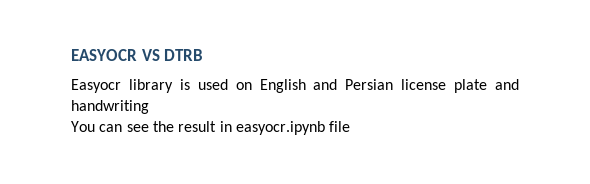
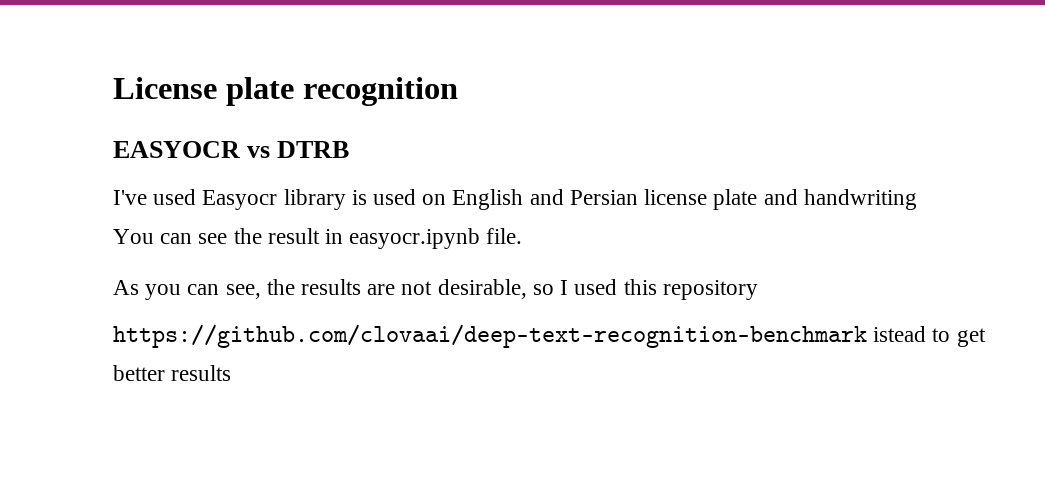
- EASYOCR VS DTRB
+ License plate recognition
+ EASYOCR vs DTRB
- Easyocr library is used on English and Persian license plate and handwriting
+ I've used Easyocr library is used on English and Persian license plate and handwriting
- You can see the result in easyocr.ipynb file
+ You can see the result in easyocr.ipynb file.
+ As you can see, the results are not desirable, so I used this repository
+ https://github.com/clovaai/deep-text-recognition-benchmark istead to get better results

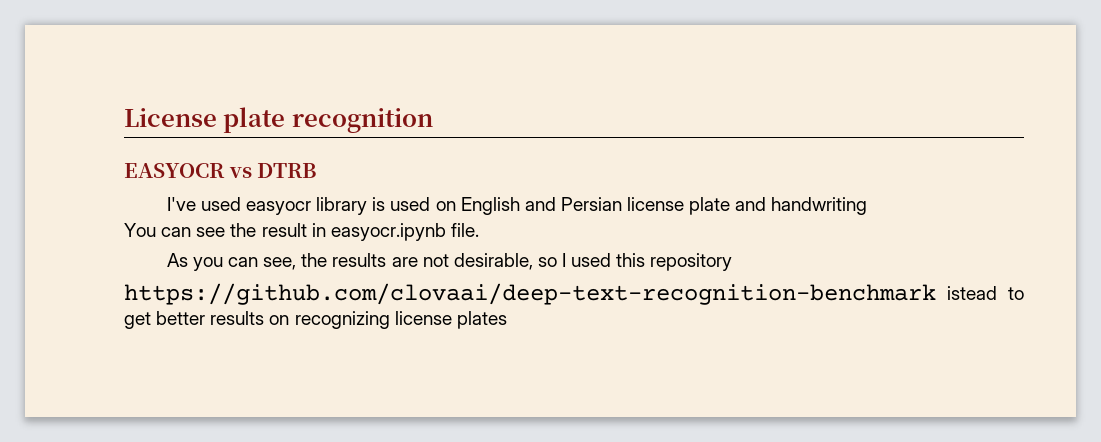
- I've used Easyocr library is used on English and Persian license plate and handwriting
+ I've used easyocr library is used on English and Persian license plate and handwriting
- https://github.com/clovaai/deep-text-recognition-benchmark istead to get better results
+ https://github.com/clovaai/deep-text-recognition-benchmark istead to get better results on recognizing license plates

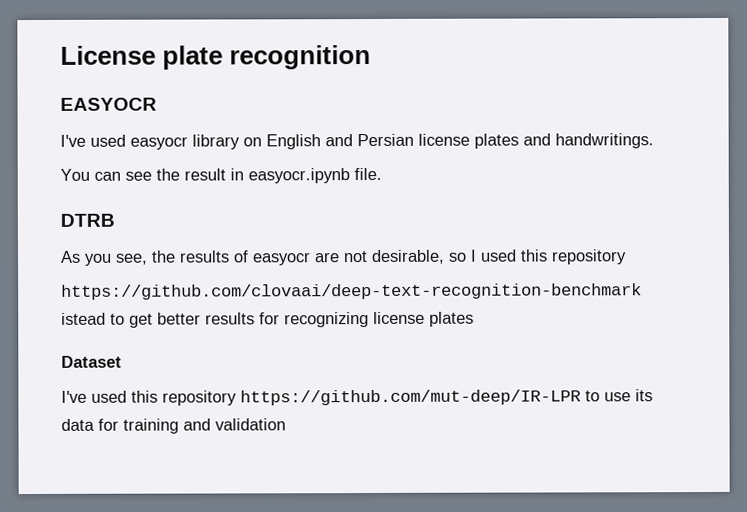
- EASYOCR vs DTRB
+ EASYOCR
- I've used easyocr library is used on English and Persian license plate and handwriting
+ I've used easyocr library on English and Persian license plates and handwritings.
+ DTRB
- As you can see, the results are not desirable, so I used this repository
+ As you see, the results of easyocr are not desirable, so I used this repository
- https://github.com/clovaai/deep-text-recognition-benchmark istead to get better results on recognizing license plates
+ https://github.com/clovaai/deep-text-recognition-benchmark istead to get better results for recognizing license plates
+ Dataset
+ I've used this repository https://github.com/mut-deep/IR-LPR to use its data for training and validation

